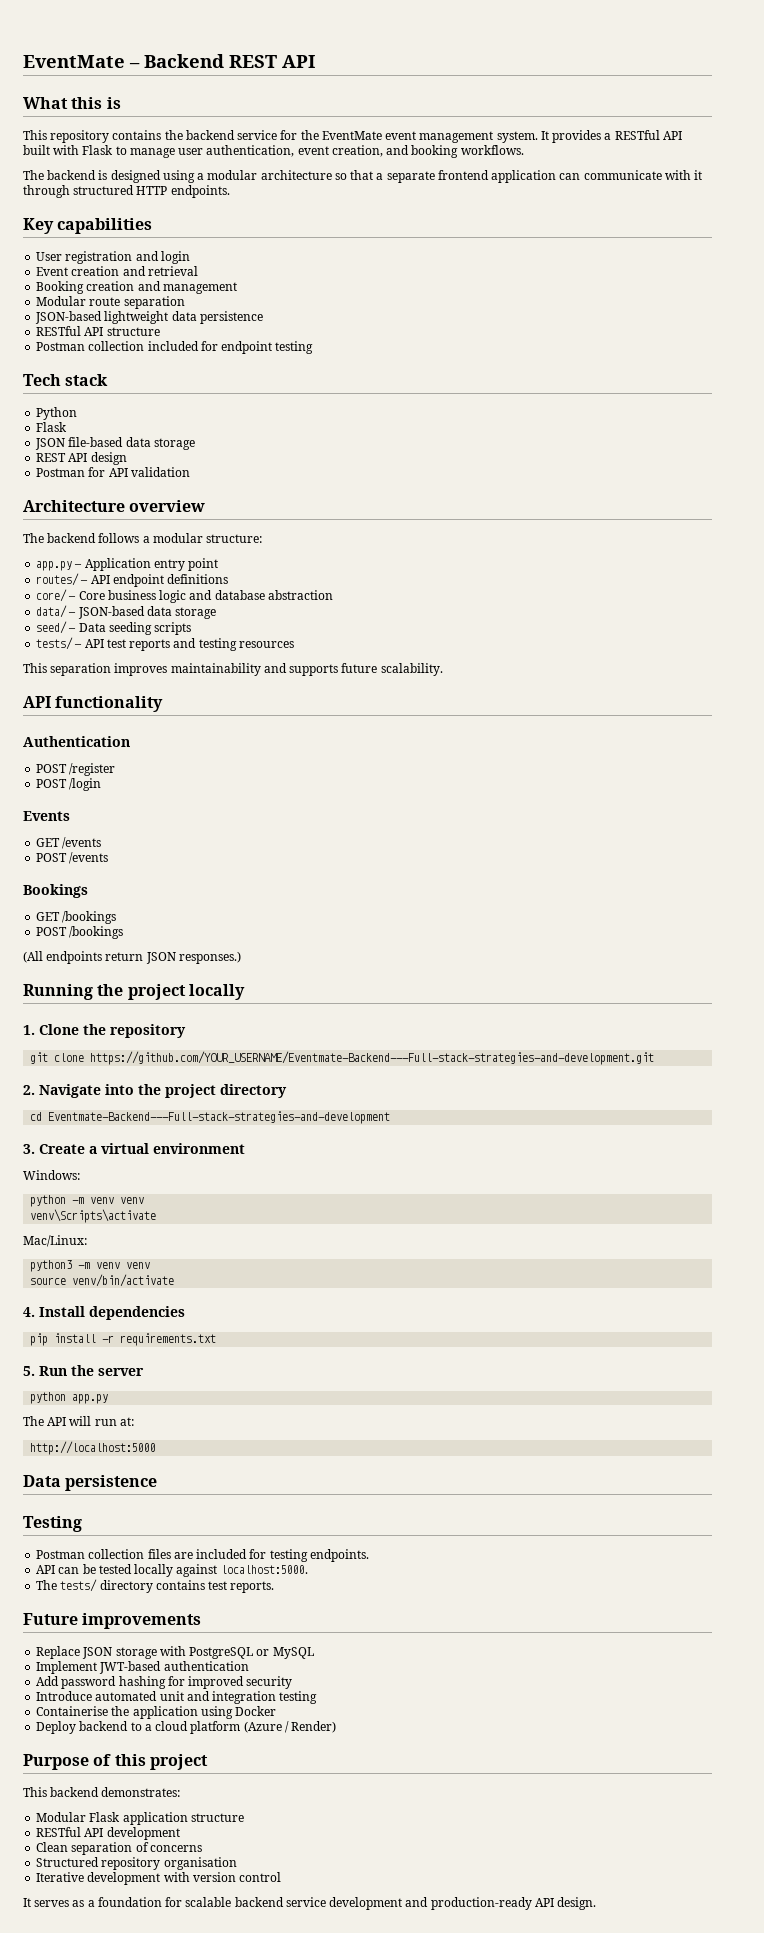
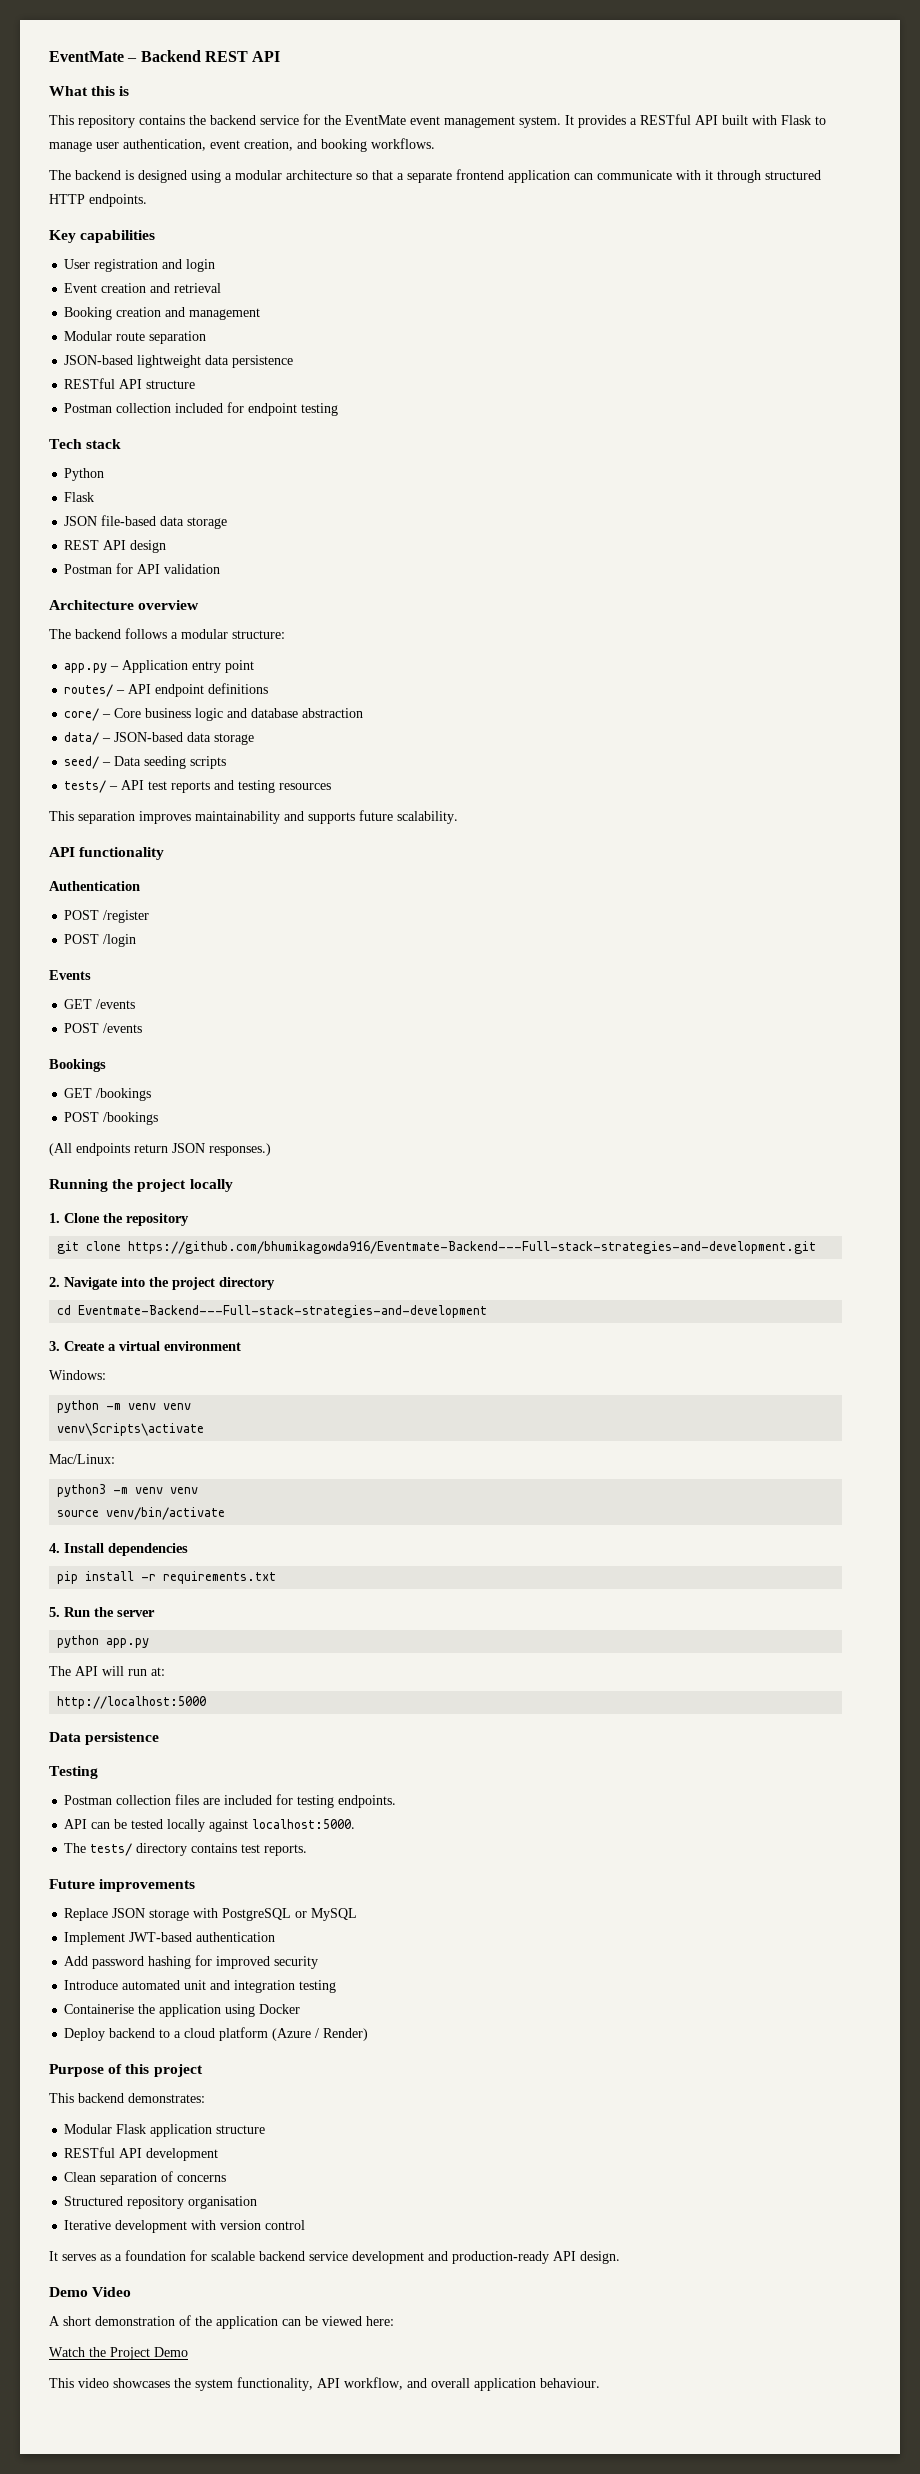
- git clone https://github.com/YOUR_USERNAME/Eventmate-Backend---Full-stack-strategies-and-development.git
+ git clone https://github.com/bhumikagowda916/Eventmate-Backend---Full-stack-strategies-and-development.git
+ Demo Video
+ A short demonstration of the application can be viewed here:
+ Watch the Project Demo
+ This video showcases the system functionality, API workflow, and overall application behaviour.

